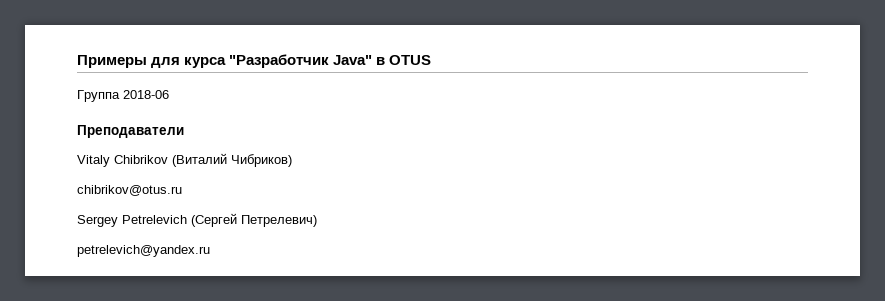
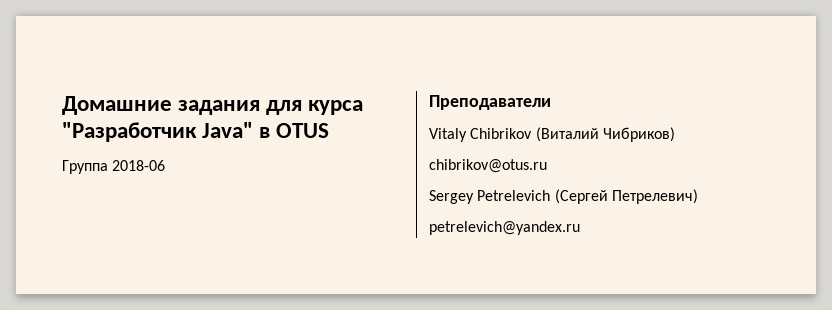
- Примеры для курса "Разработчик Java" в OTUS
+ Домашние задания для курса "Разработчик Java" в OTUS

